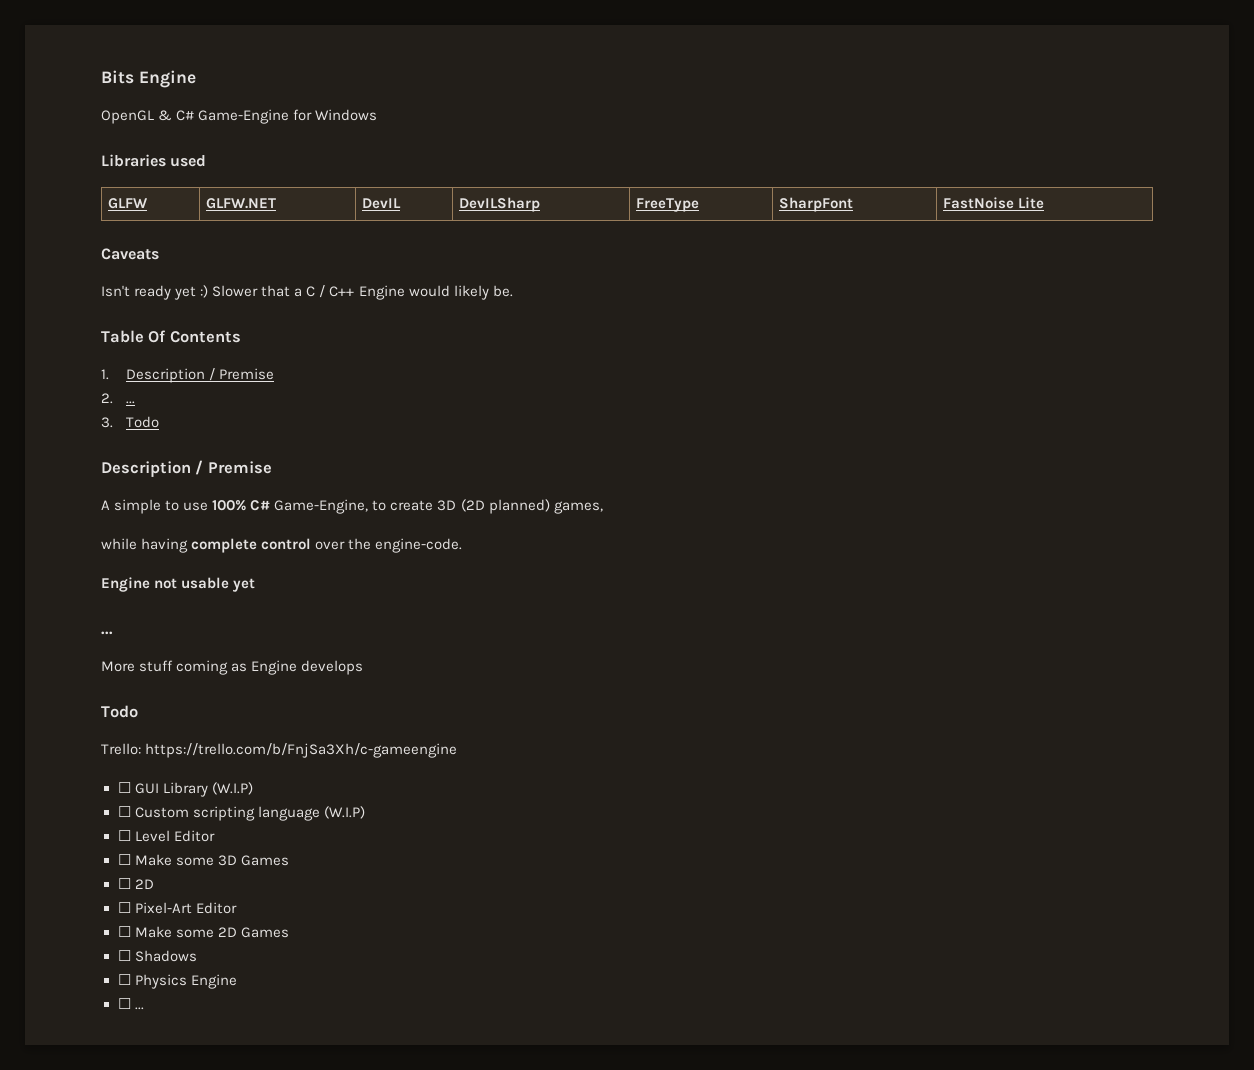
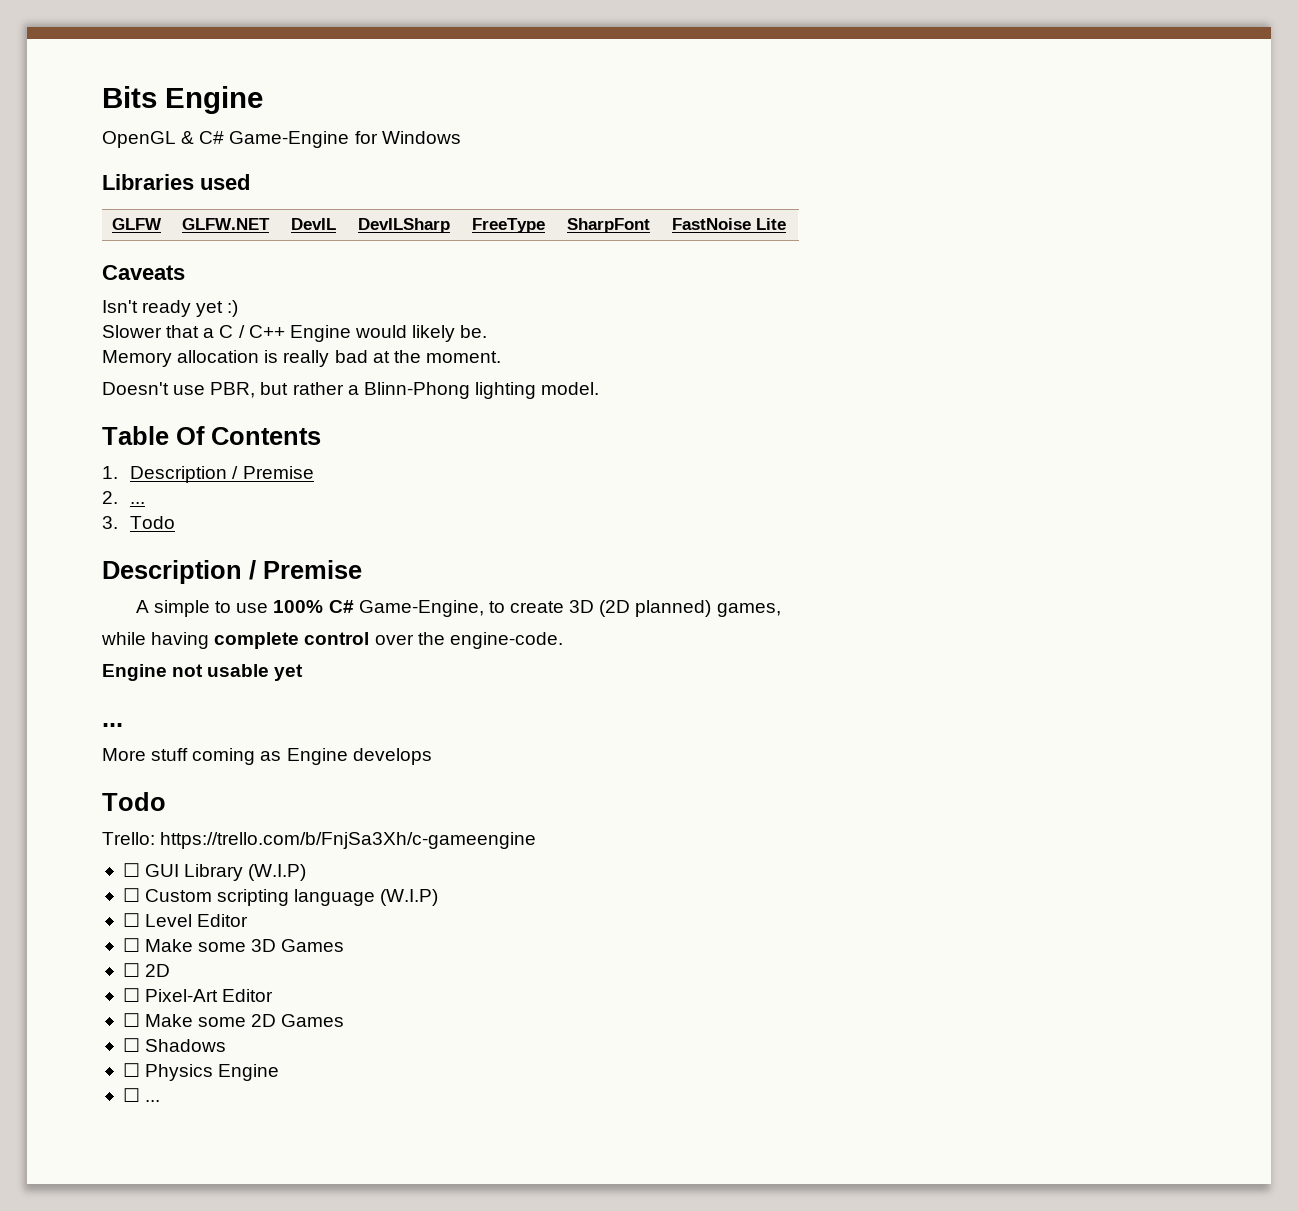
- Isn't ready yet :) Slower that a C / C++ Engine would likely be.
+ Isn't ready yet :)
+ Slower that a C / C++ Engine would likely be.
+ Memory allocation is really bad at the moment.
+ Doesn't use PBR, but rather a Blinn-Phong lighting model.

